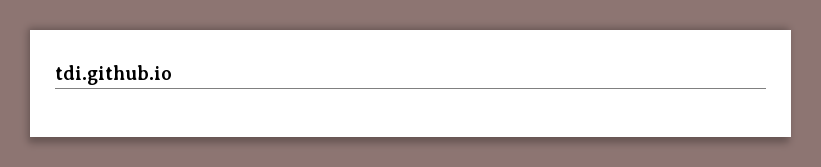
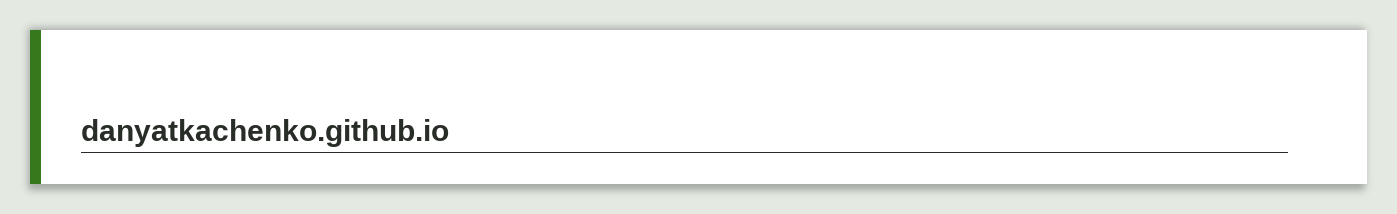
- tdi.github.io
+ danyatkachenko.github.io

